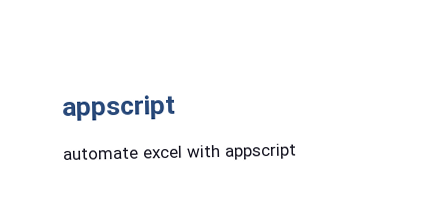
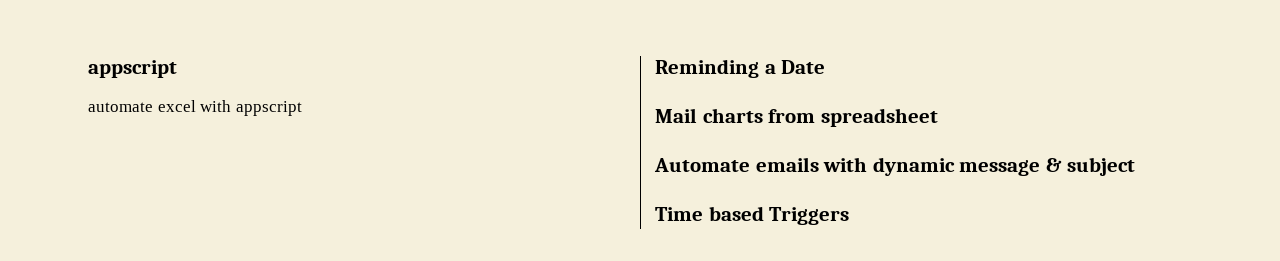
+ Reminding a Date
+ Mail charts from spreadsheet
+ Automate emails with dynamic message & subject
+ Time based Triggers

